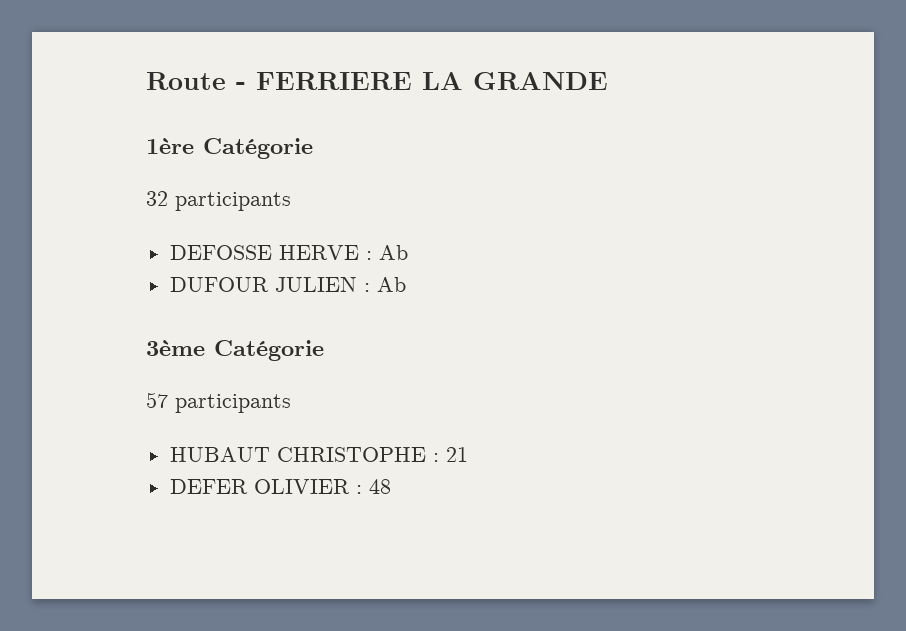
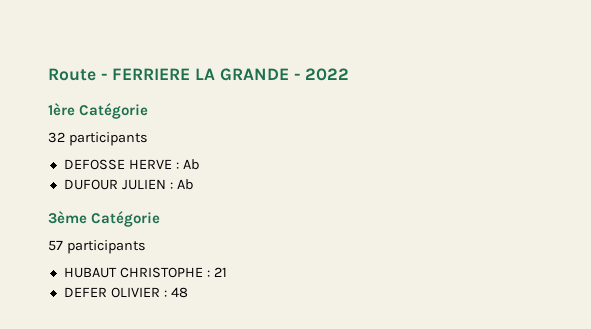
- Route - FERRIERE LA GRANDE
+ Route - FERRIERE LA GRANDE - 2022

